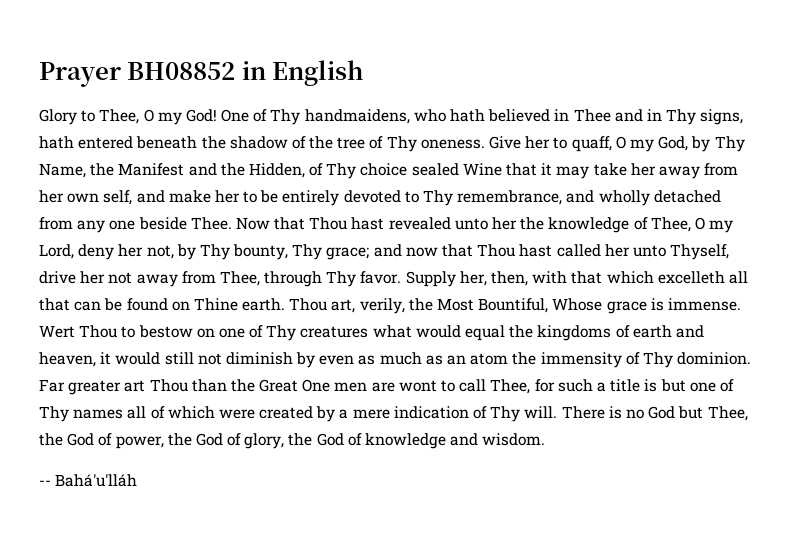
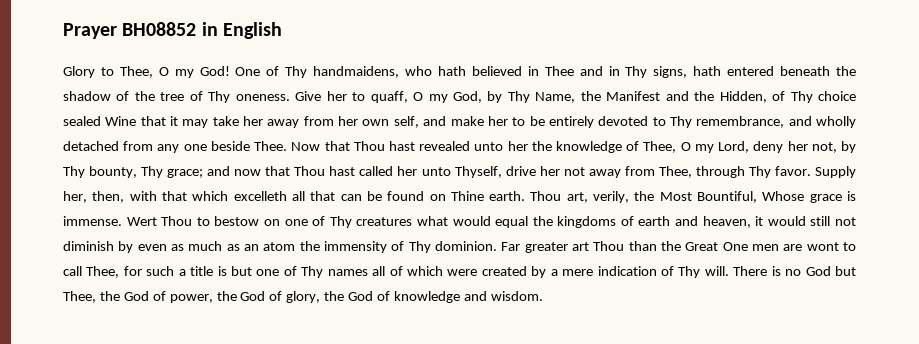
- -- Bahá'u'lláh

